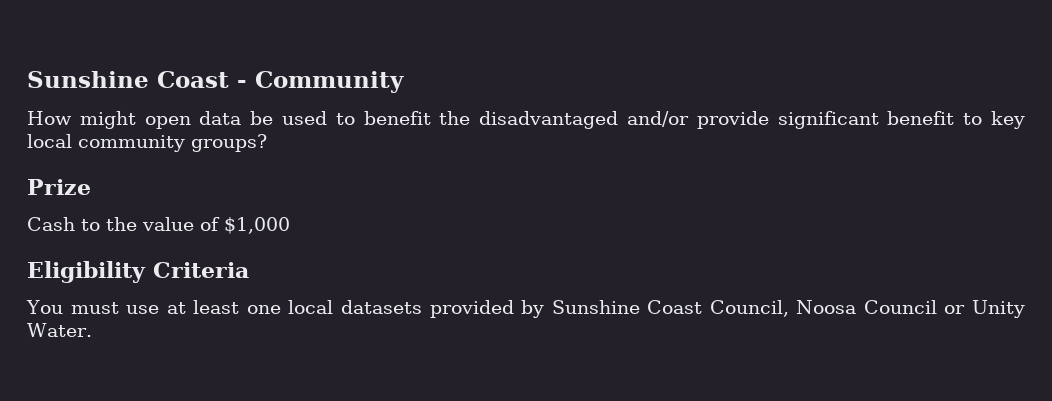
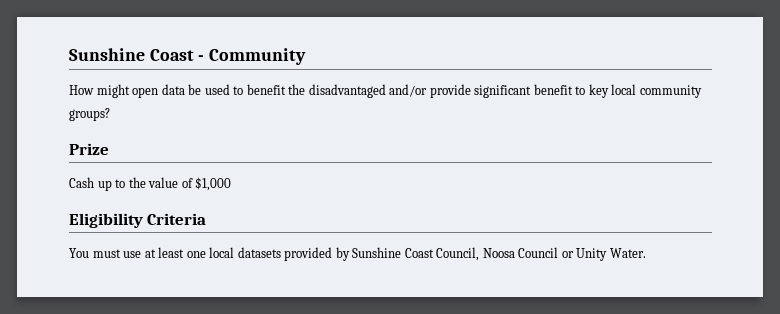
- Cash to the value of $1,000
+ Cash up to the value of $1,000

